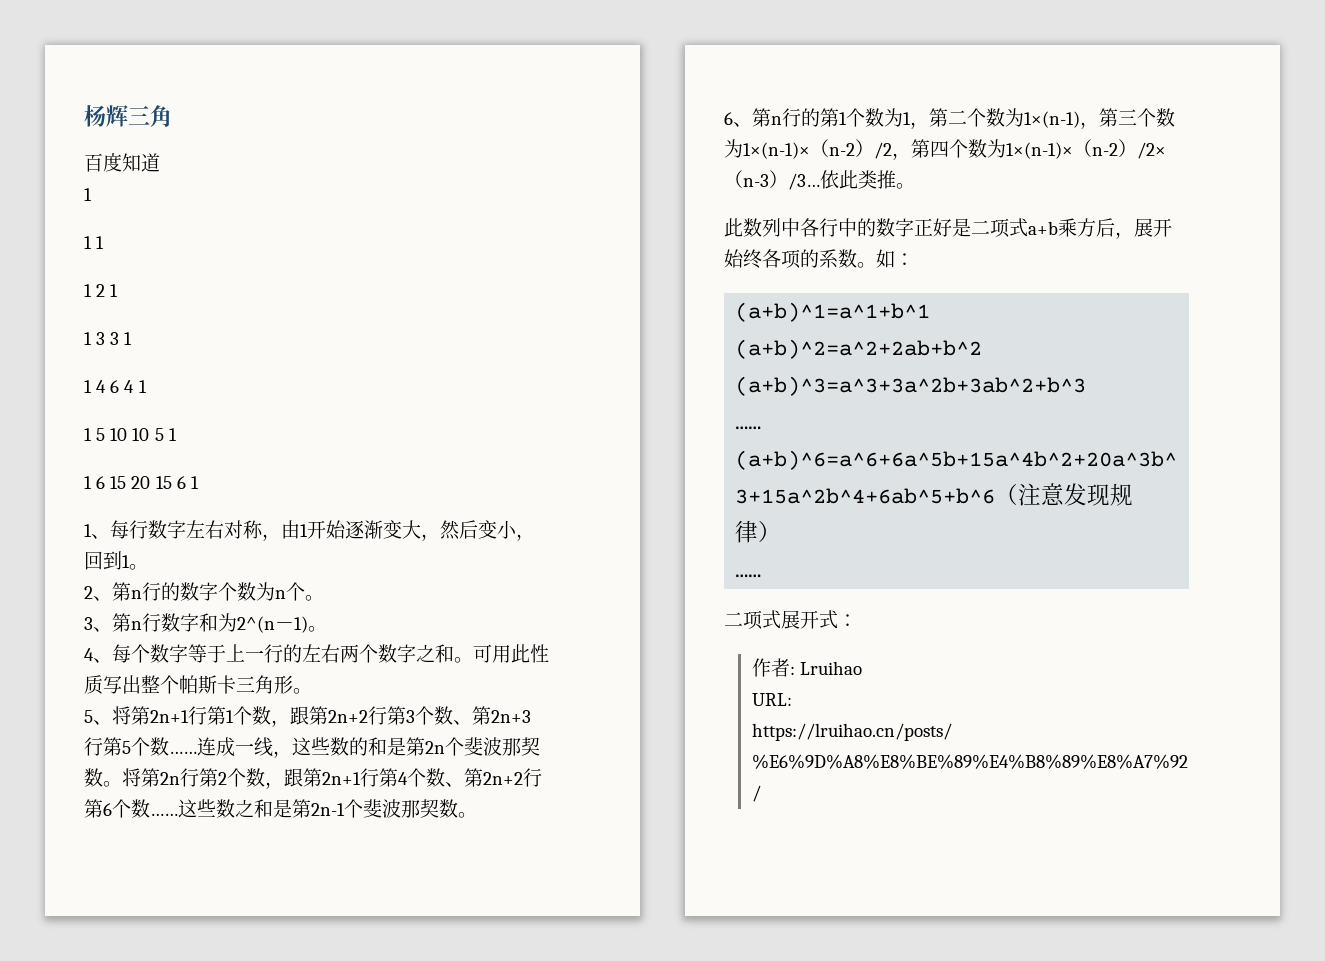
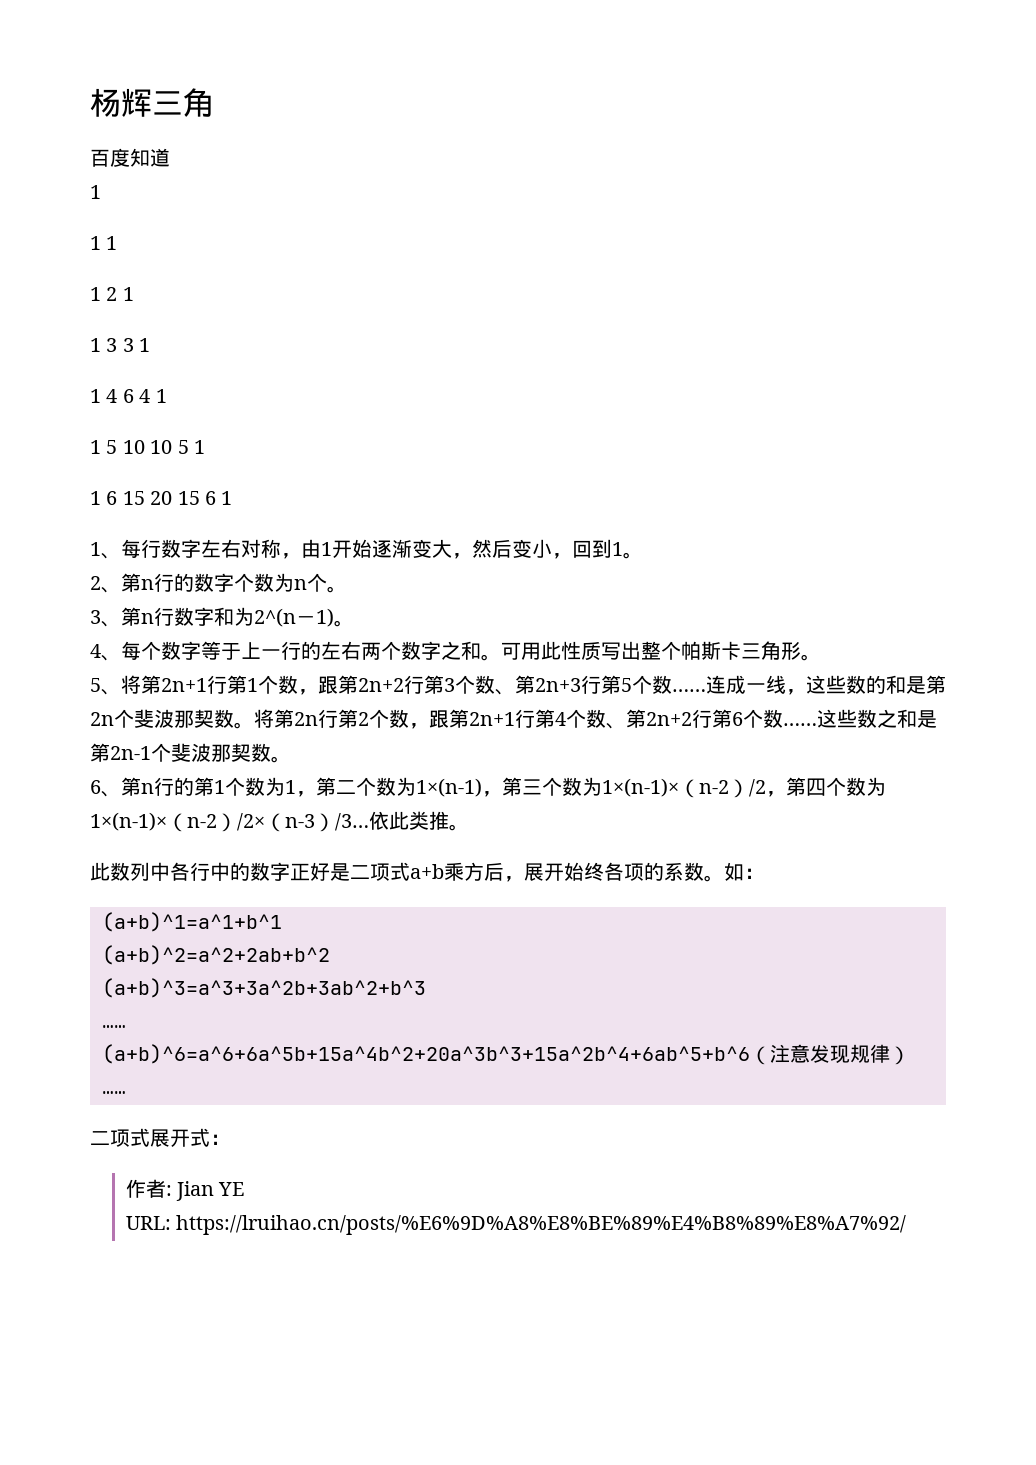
- 作者: Lruihao
+ 作者: Jian YE

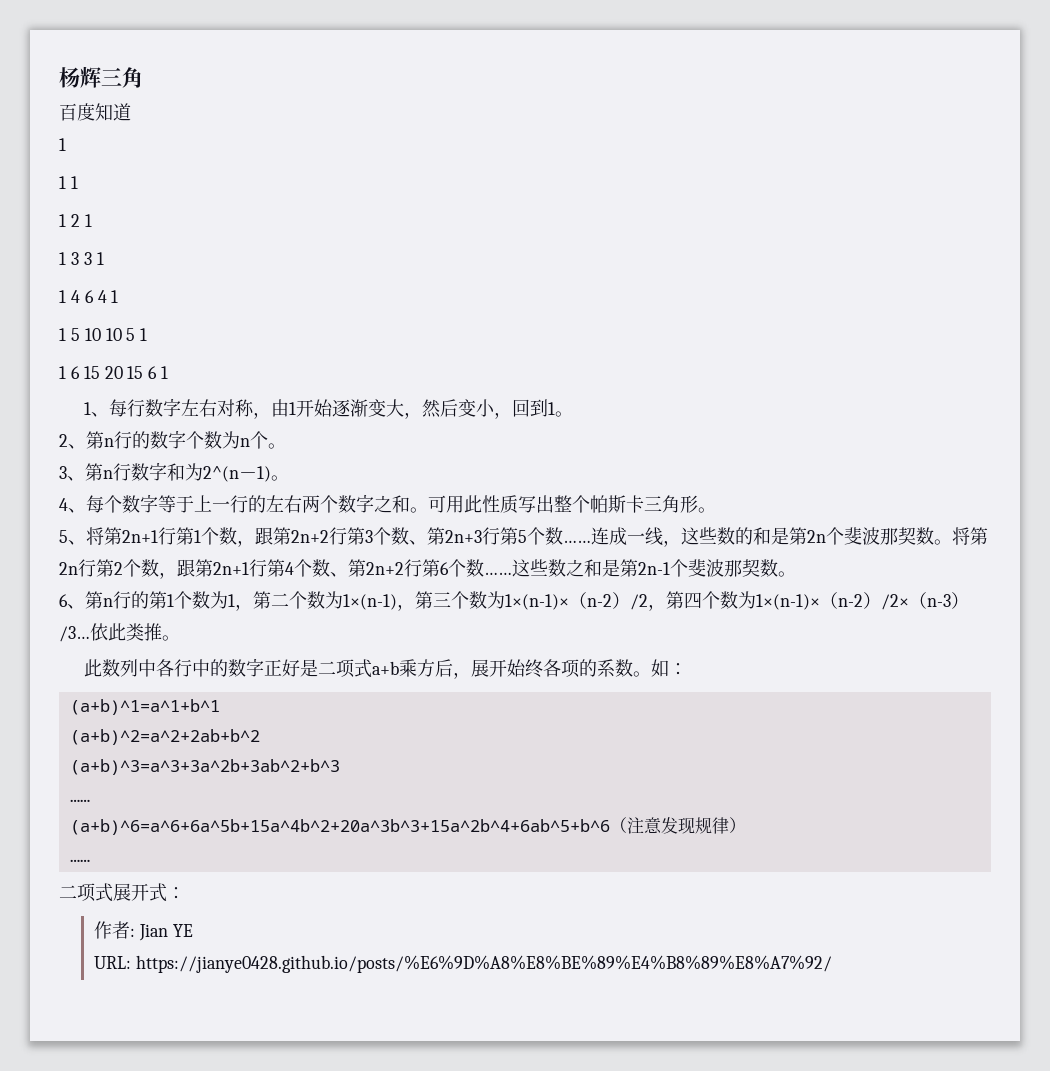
- URL: https://lruihao.cn/posts/%E6%9D%A8%E8%BE%89%E4%B8%89%E8%A7%92/
+ URL: https://jianye0428.github.io/posts/%E6%9D%A8%E8%BE%89%E4%B8%89%E8%A7%92/

